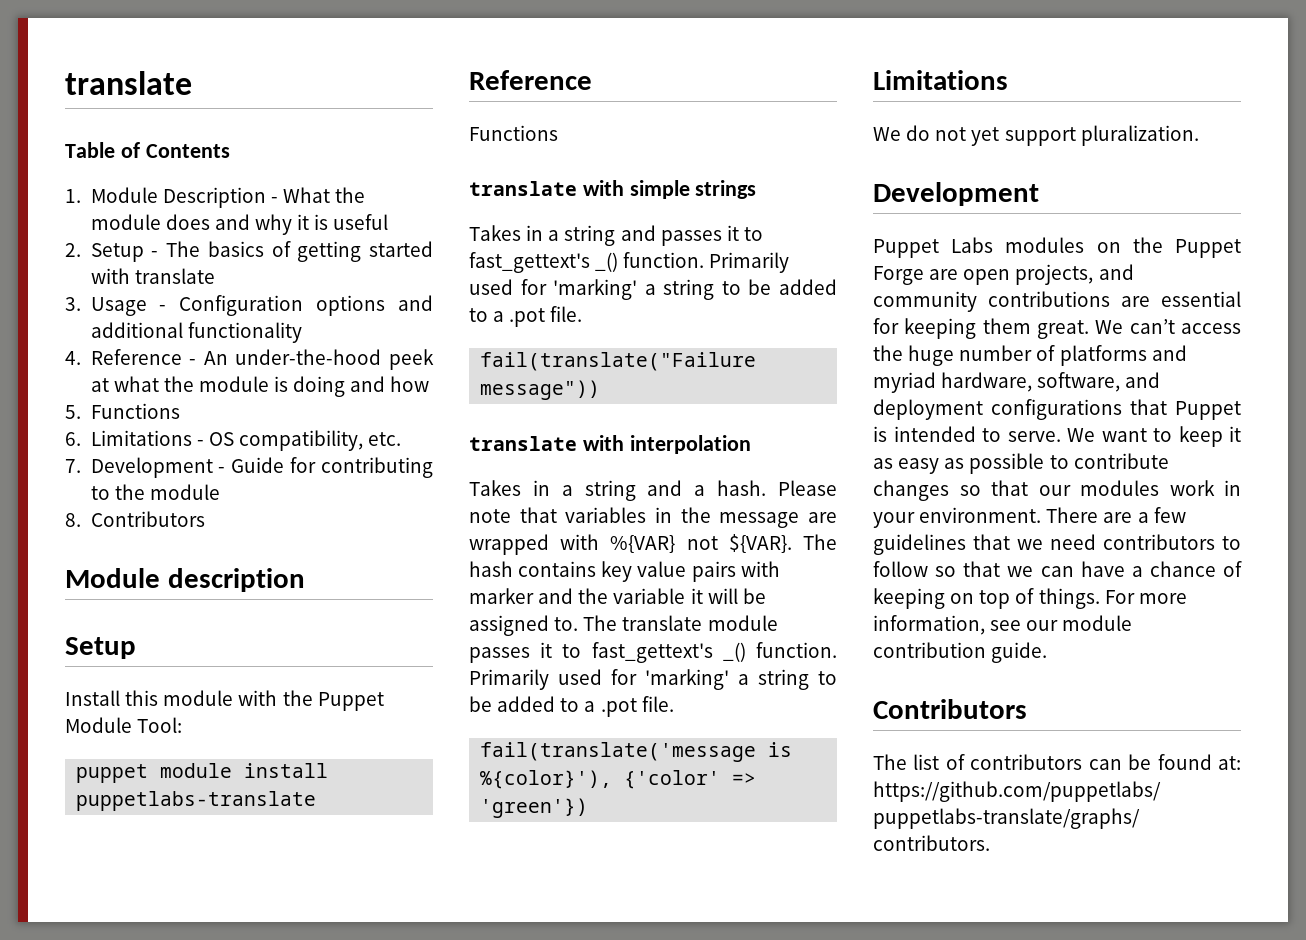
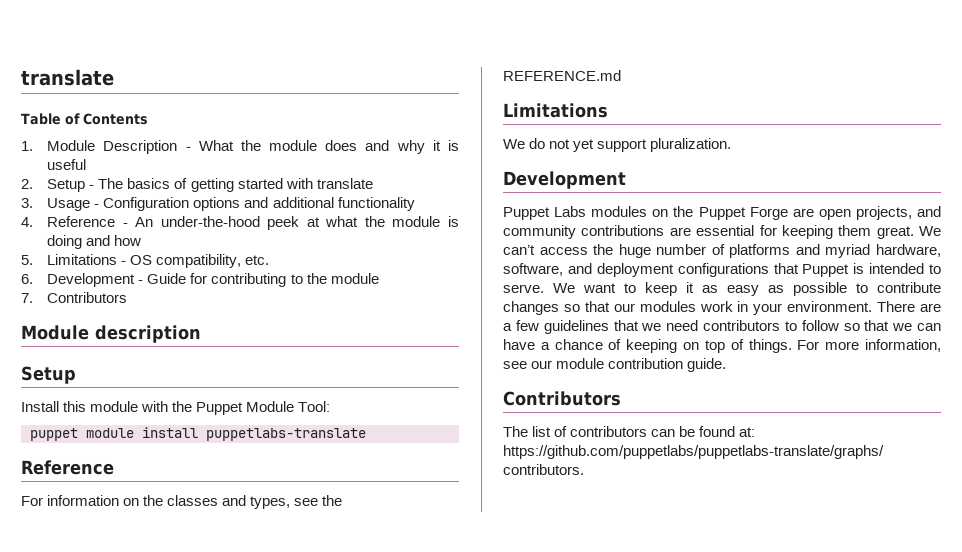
- 5. Functions
- 6. Limitations - OS compatibility, etc.
+ 5. Limitations - OS compatibility, etc.
- 7. Development - Guide for contributing to the module
+ 6. Development - Guide for contributing to the module
- 8. Contributors
+ 7. Contributors
  puppet module install puppetlabs-translate
  Reference
- Functions
- translate with simple strings
- Takes in a string and passes it to fast_gettext's _() function. Primarily used for 'marking' a string to be added to a .pot file.
- fail(translate("Failure message"))
- translate with interpolation
- Takes in a string and a hash. Please note that variables in the message are wrapped with %{VAR} not ${VAR}. The hash contains key value pairs with marker and the variable it will be assigned to. The translate module passes it to fast_gettext's _() function. Primarily used for 'marking' a string to be added to a .pot file.
- fail(translate('message is %{color}'), {'color' => 'green'})
+ For information on the classes and types, see the REFERENCE.md

